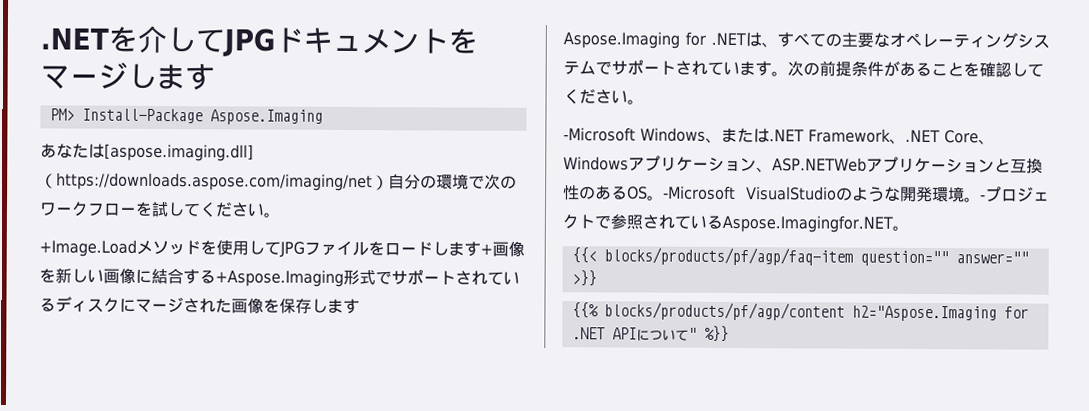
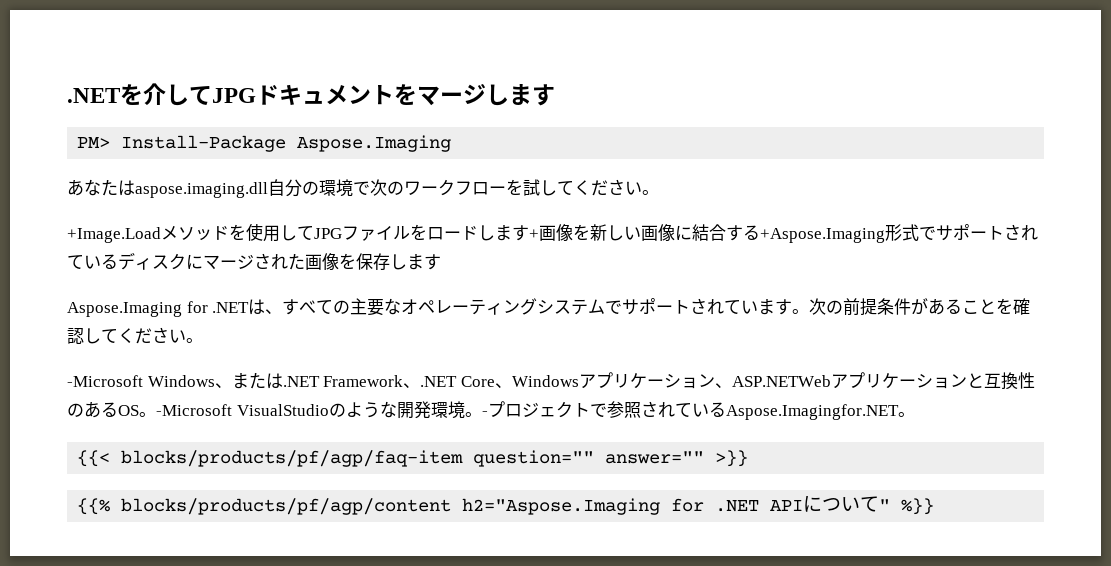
- あなたは[aspose.imaging.dll]（https://downloads.aspose.com/imaging/net）自分の環境で次のワークフローを試してください。
+ あなたはaspose.imaging.dll自分の環境で次のワークフローを試してください。

